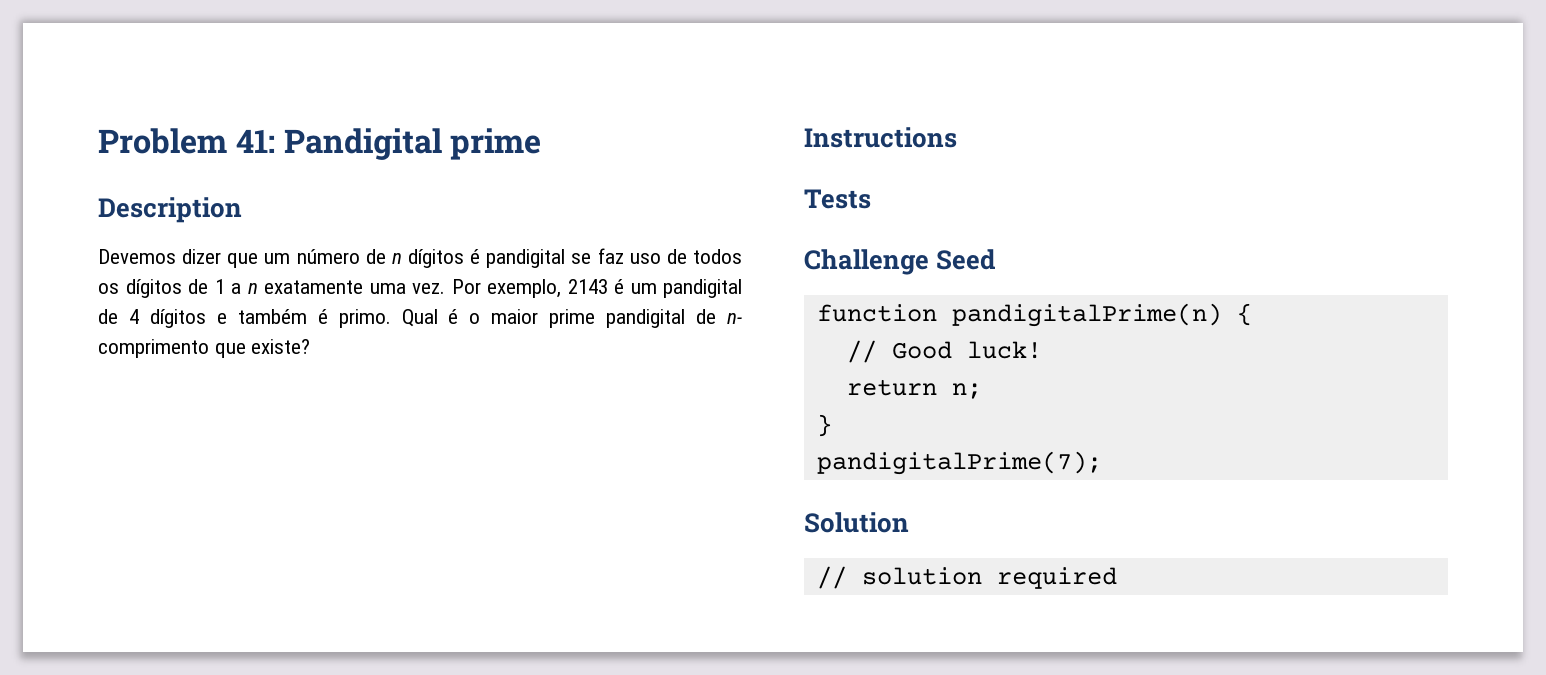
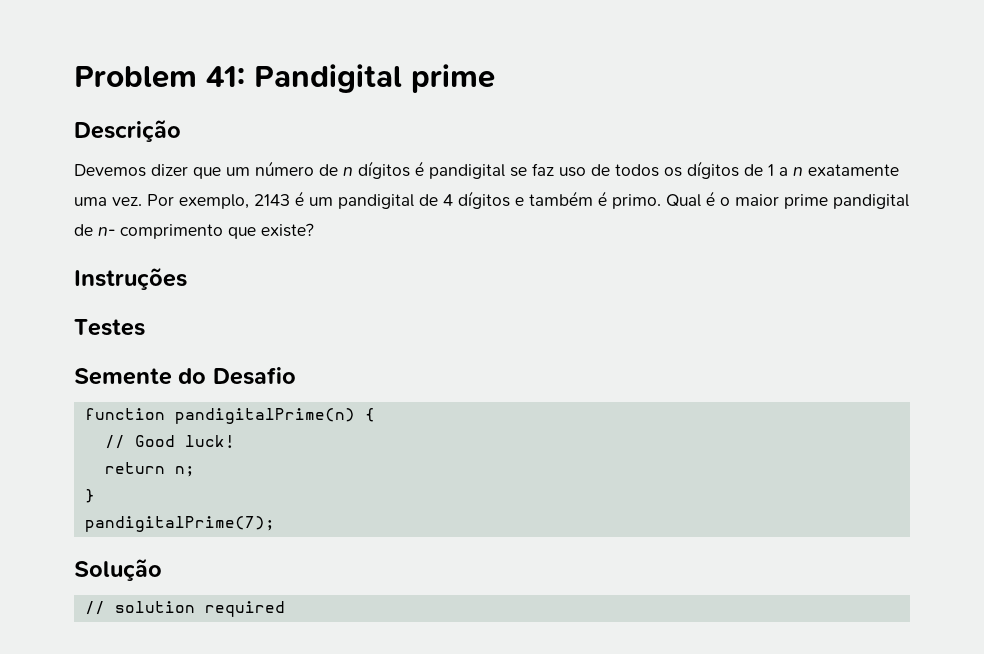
- Description
+ Descrição
- Instructions
- Tests
- Challenge Seed
+ Instruções
+ Testes
+ Semente do Desafio
- Solution
+ Solução

